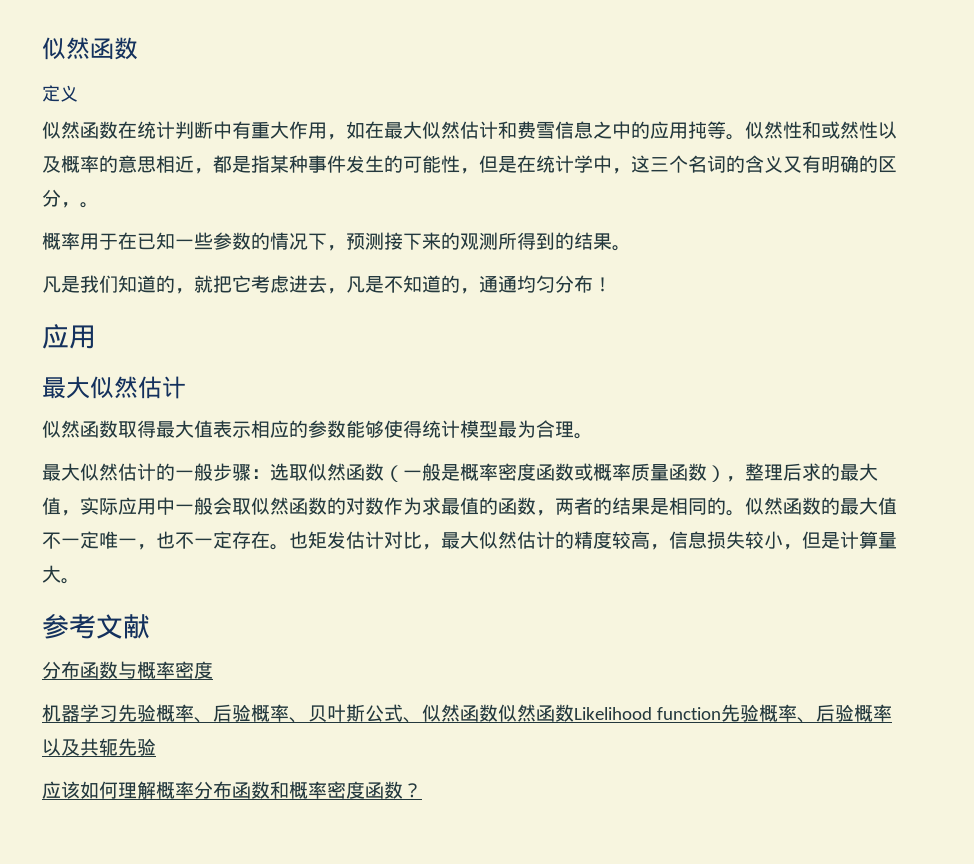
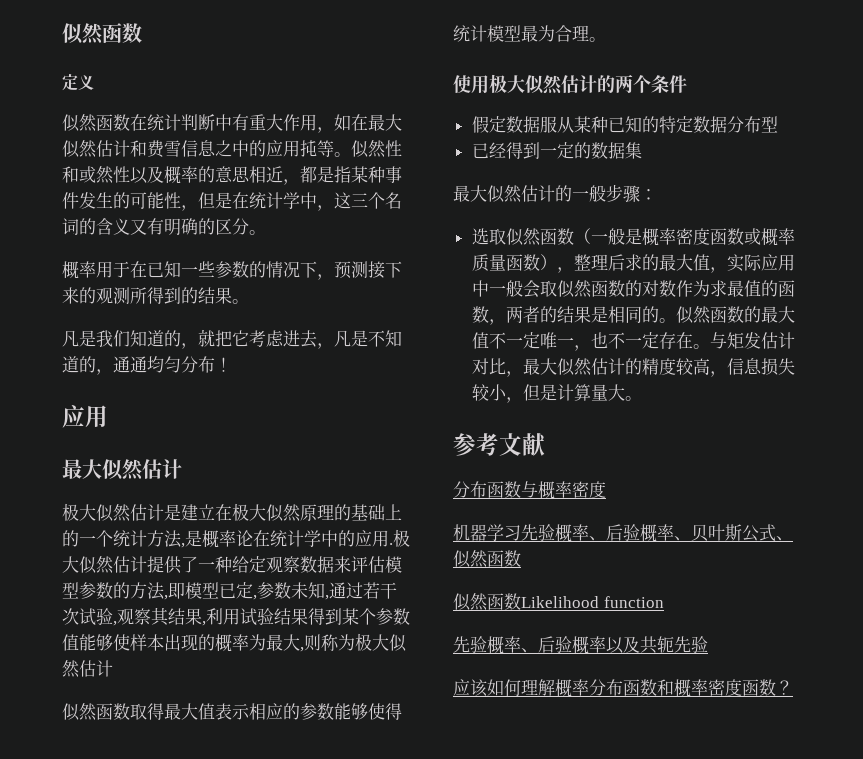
- 似然性和或然性以及概率的意思相近，都是指某种事件发生的可能性，但是在统计学中，这三个名词的含义又有明确的区分，。
+ 似然性和或然性以及概率的意思相近，都是指某种事件发生的可能性，但是在统计学中，这三个名词的含义又有明确的区分。
+ 极大似然估计是建立在极大似然原理的基础上的一个统计方法,是概率论在统计学中的应用.极大似然估计提供了一种给定观察数据来评估模型参数的方法,即模型已定,参数未知,通过若干次试验,观察其结果,利用试验结果得到某个参数值能够使样本出现的概率为最大,则称为极大似然估计
+ 使用极大似然估计的两个条件
+ 假定数据服从某种已知的特定数据分布型
+ 已经得到一定的数据集
- 最大似然估计的一般步骤：选取似然函数（一般是概率密度函数或概率质量函数），整理后求的最大值，实际应用中一般会取似然函数的对数作为求最值的函数，两者的结果是相同的。
+ 最大似然估计的一般步骤：
+ 选取似然函数（一般是概率密度函数或概率质量函数），整理后求的最大值，实际应用中一般会取似然函数的对数作为求最值的函数，两者的结果是相同的。
- 也矩发估计对比，最大似然估计的精度较高，信息损失较小，但是计算量大。
+ 与矩发估计对比，最大似然估计的精度较高，信息损失较小，但是计算量大。
- 机器学习先验概率、后验概率、贝叶斯公式、似然函数似然函数Likelihood function先验概率、后验概率以及共轭先验
+ 机器学习先验概率、后验概率、贝叶斯公式、似然函数
+ 似然函数Likelihood function
+ 先验概率、后验概率以及共轭先验

